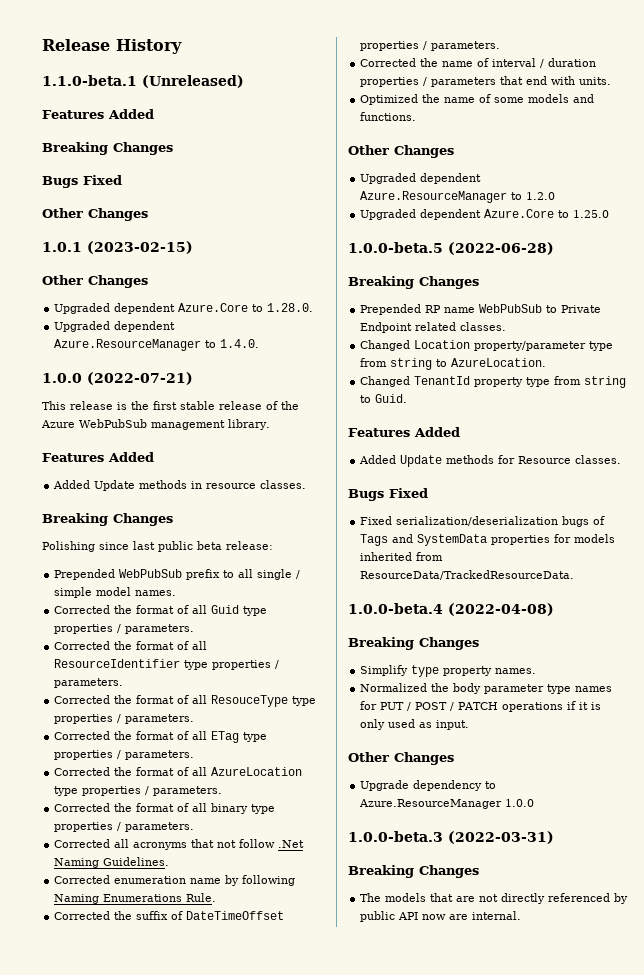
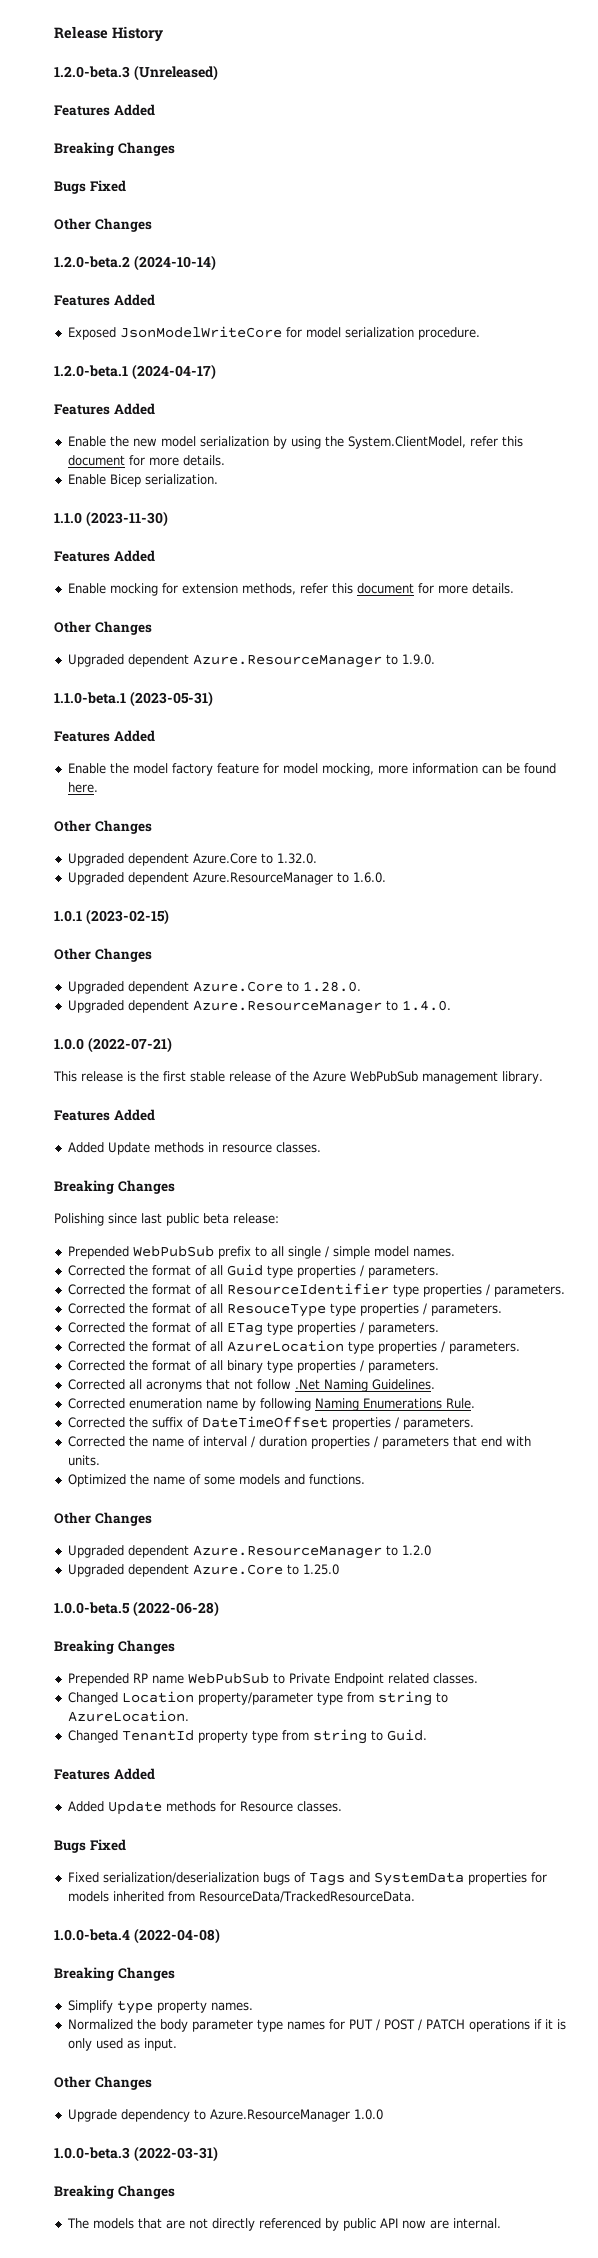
- 1.1.0-beta.1 (Unreleased)
+ 1.2.0-beta.3 (Unreleased)
+ 1.2.0-beta.2 (2024-10-14)
+ Features Added
+ Exposed JsonModelWriteCore for model serialization procedure.
+ 1.2.0-beta.1 (2024-04-17)
+ Features Added
+ Enable the new model serialization by using the System.ClientModel, refer this document for more details.
+ Enable Bicep serialization.
+ 1.1.0 (2023-11-30)
+ Features Added
+ Enable mocking for extension methods, refer this document for more details.
+ Other Changes
+ Upgraded dependent Azure.ResourceManager to 1.9.0.
+ 1.1.0-beta.1 (2023-05-31)
+ Features Added
+ Enable the model factory feature for model mocking, more information can be found here.
+ Other Changes
+ Upgraded dependent Azure.Core to 1.32.0.
+ Upgraded dependent Azure.ResourceManager to 1.6.0.

